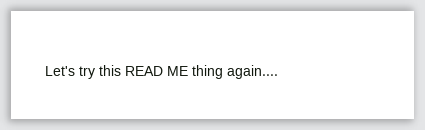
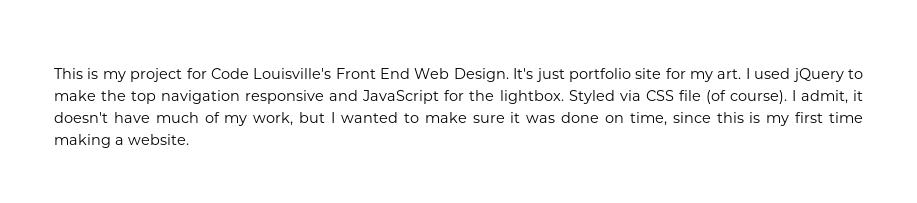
- Let's try this READ ME thing again....
+ This is my project for Code Louisville's Front End Web Design. It's just portfolio site for my art. I used jQuery to make the top navigation responsive and JavaScript for the lightbox. Styled via CSS file (of course). I admit, it doesn't have much of my work, but I wanted to make sure it was done on time, since this is my first time making a website.

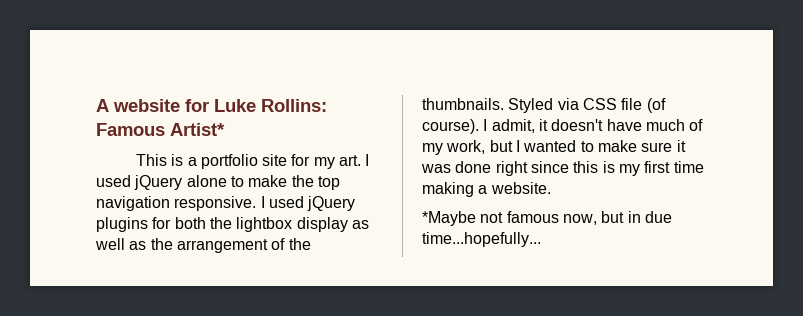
- This is my project for Code Louisville's Front End Web Design. It's just portfolio site for my art. I used jQuery to make the top navigation responsive and JavaScript for the lightbox.
+ A website for Luke Rollins: Famous Artist*
+ This is a portfolio site for my art. I used jQuery alone to make the top navigation responsive. I used jQuery plugins for both the lightbox display as well as the arrangement of the thumbnails.
- I admit, it doesn't have much of my work, but I wanted to make sure it was done on time, since this is my first time making a website.
+ I admit, it doesn't have much of my work, but I wanted to make sure it was done right since this is my first time making a website.
+ *Maybe not famous now, but in due time...hopefully...

